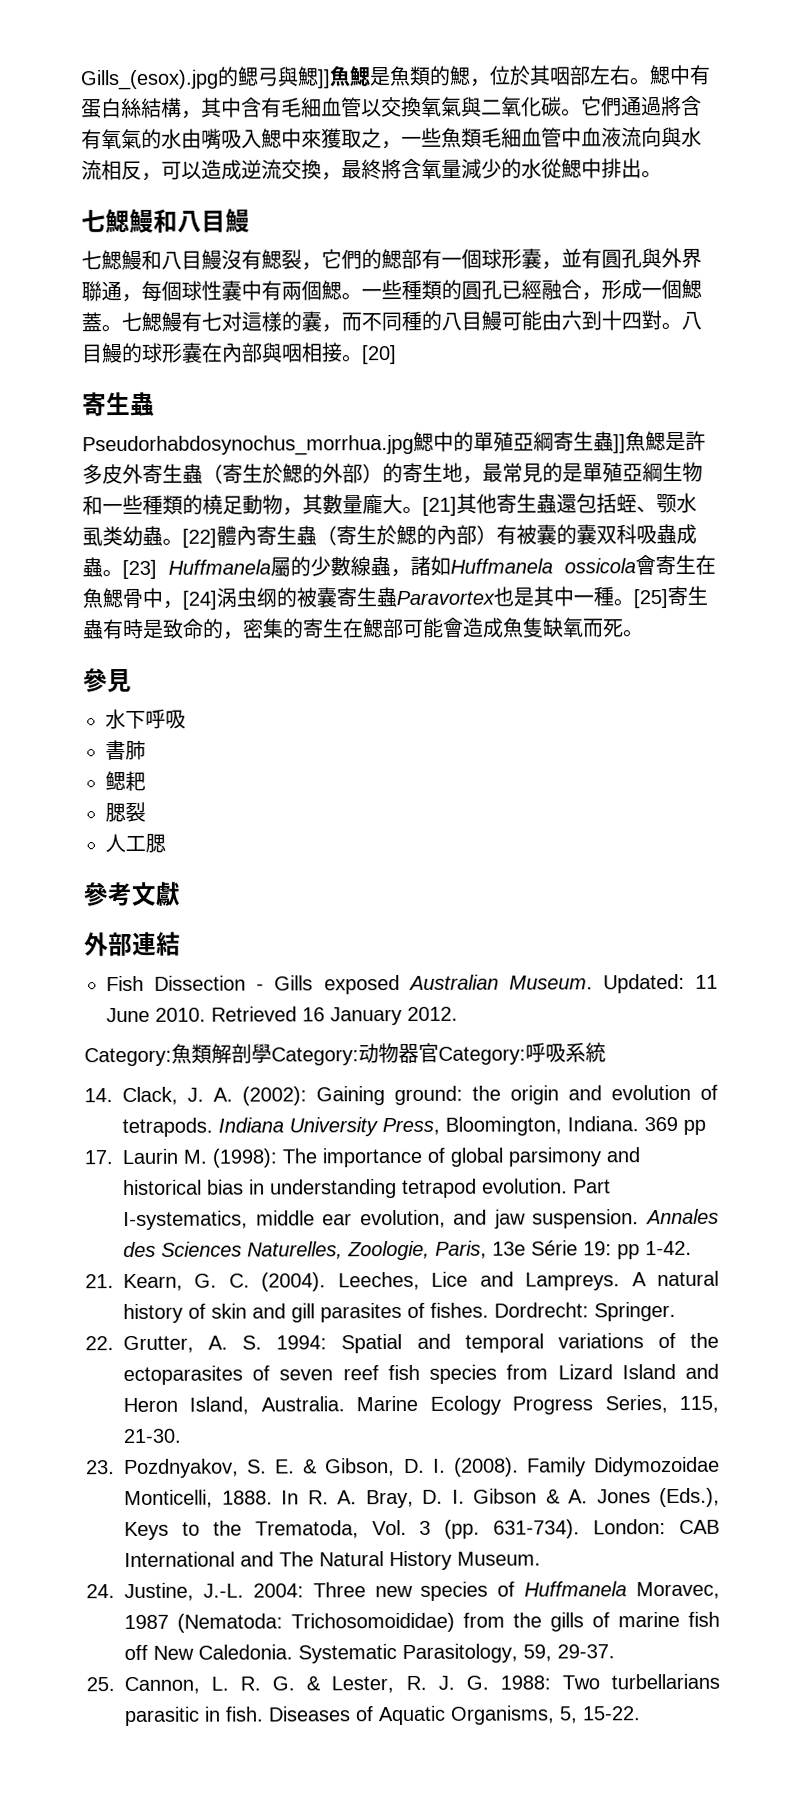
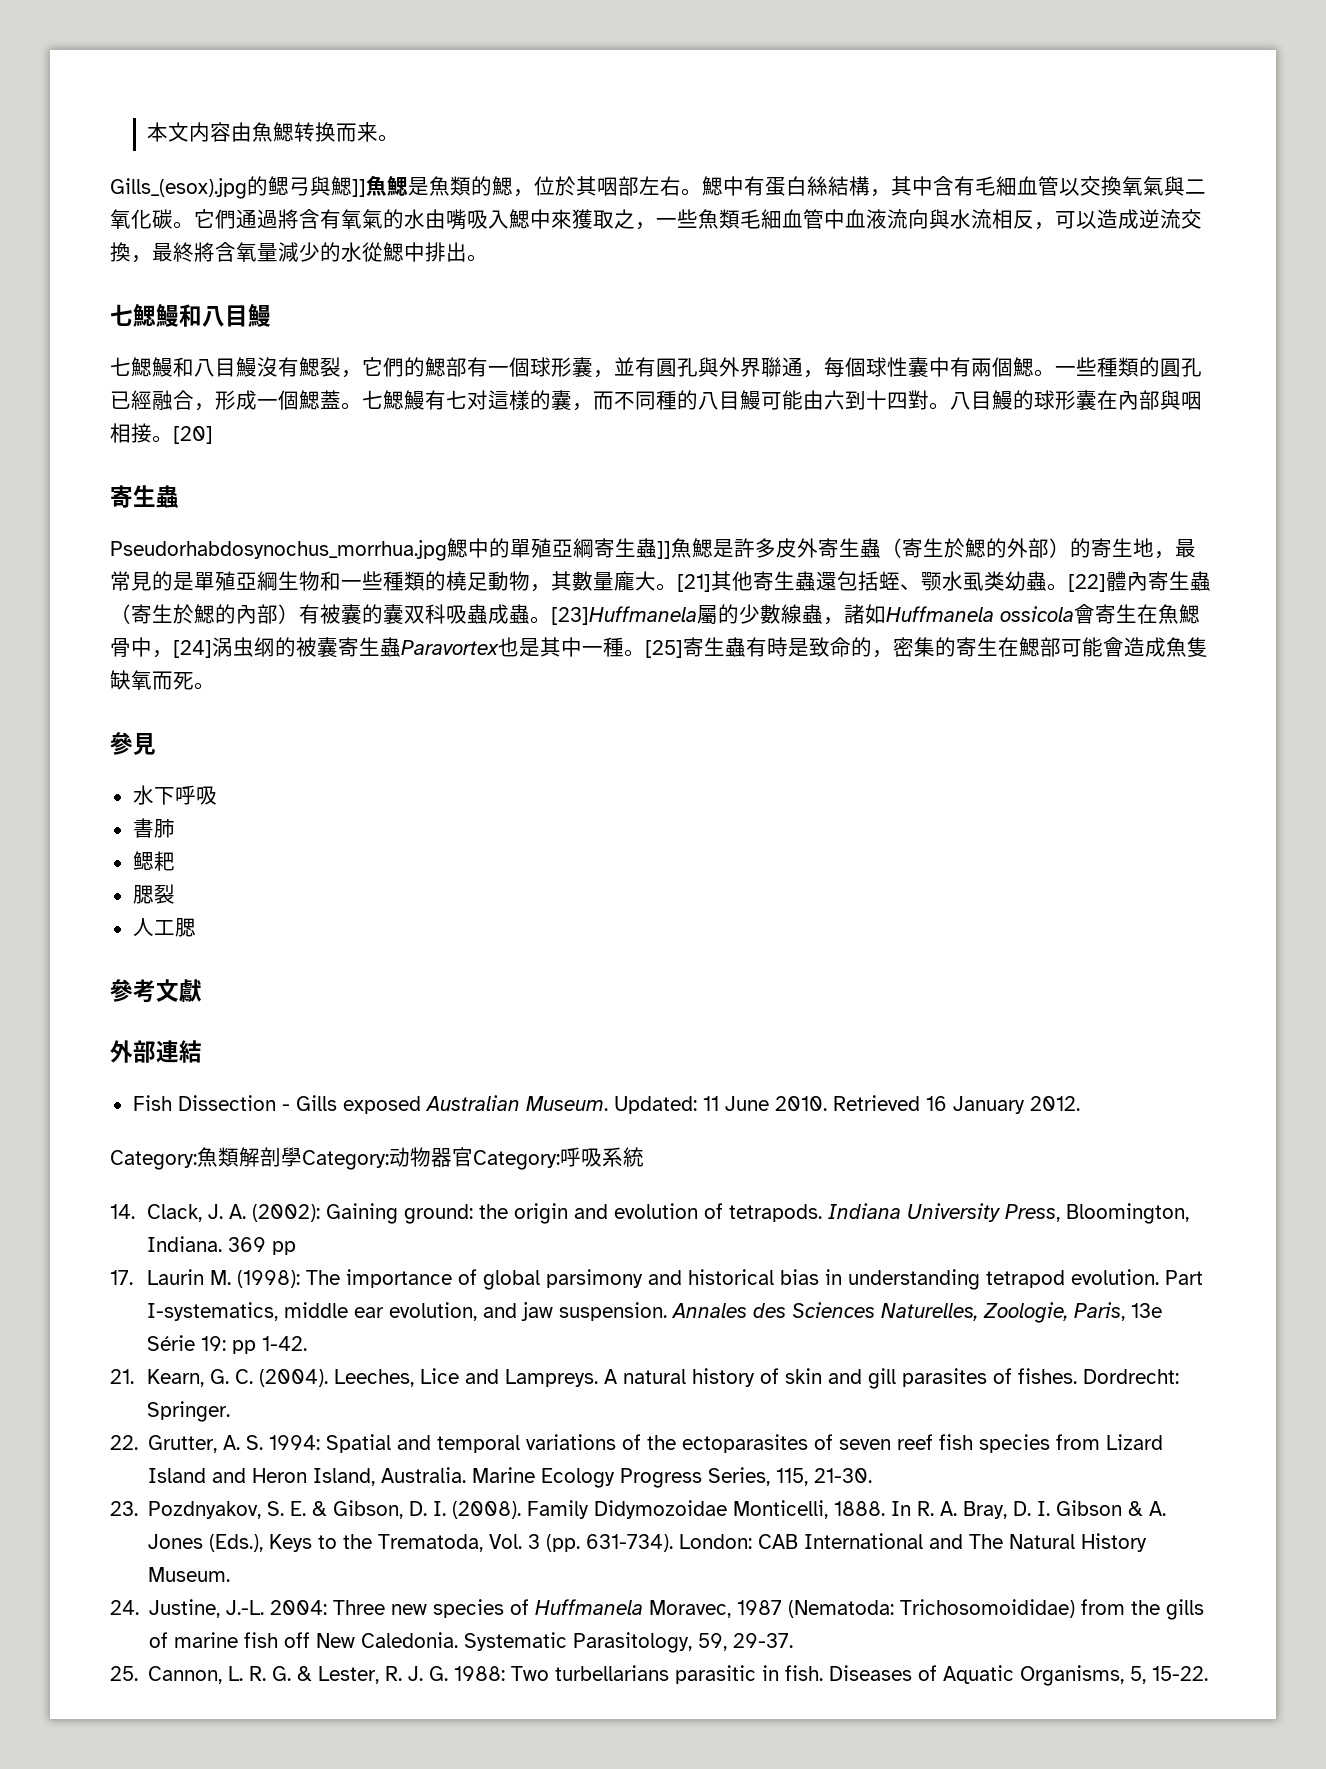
+ 本文内容由魚鰓转换而来。
- [23] Huffmanela屬的少數線蟲，諸如Huffmanela ossicola會寄生在魚鰓骨中，[24]涡虫纲的被囊寄生蟲Paravortex也是其中一種。
+ [23]Huffmanela屬的少數線蟲，諸如Huffmanela ossicola會寄生在魚鰓骨中，[24]涡虫纲的被囊寄生蟲Paravortex也是其中一種。

